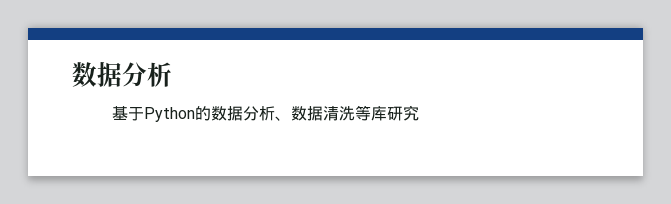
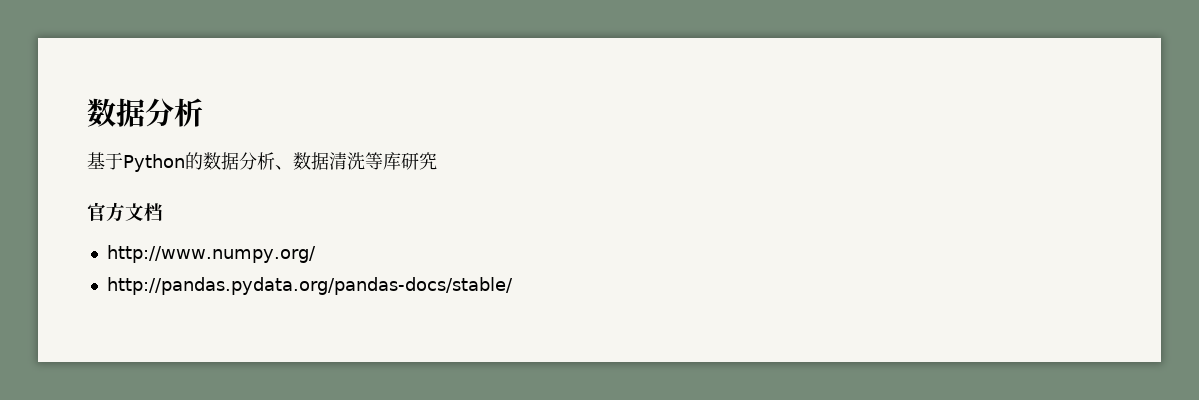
+ 官方文档
+ http://www.numpy.org/
+ http://pandas.pydata.org/pandas-docs/stable/

